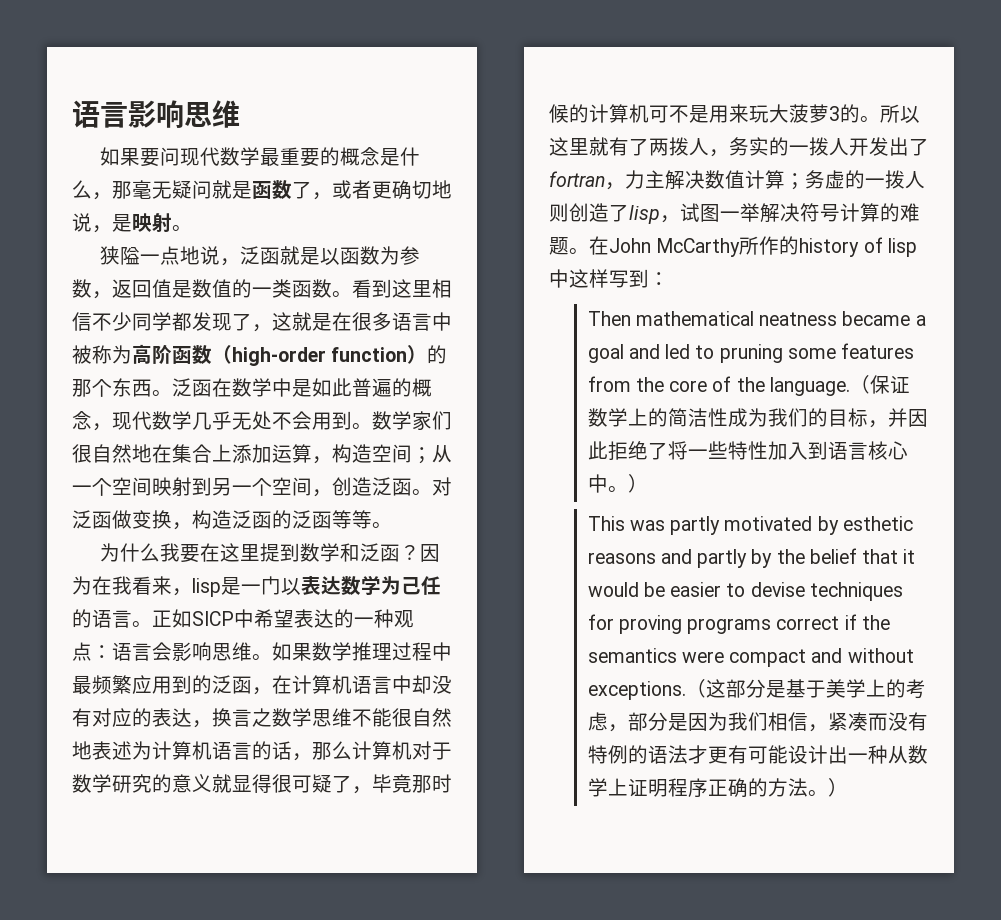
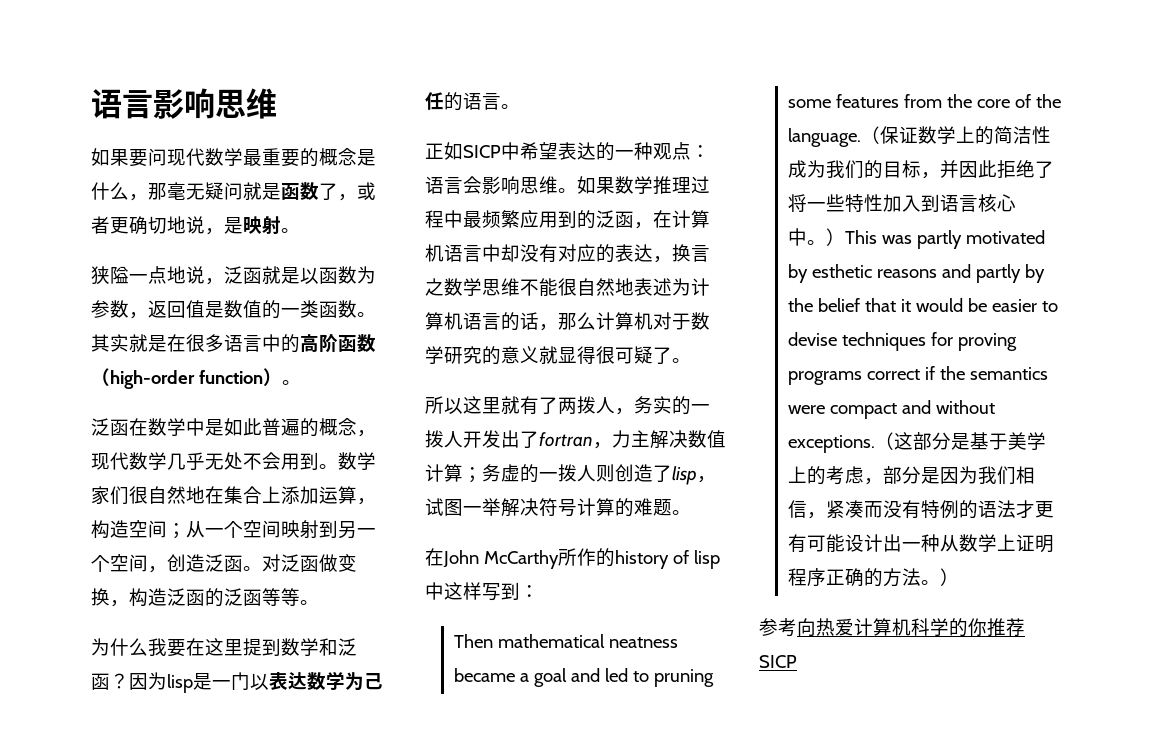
- 看到这里相信不少同学都发现了，这就是在很多语言中被称为高阶函数（high-order function）的那个东西。泛函在数学中是如此普遍的概念，现代数学几乎无处不会用到。
+ 其实就是在很多语言中的高阶函数（high-order function）。
+ 泛函在数学中是如此普遍的概念，现代数学几乎无处不会用到。
- 因为在我看来，lisp是一门以表达数学为己任的语言。正如SICP中希望表达的一种观点：语言会影响思维。
+ 因为lisp是一门以表达数学为己任的语言。
+ 正如SICP中希望表达的一种观点：语言会影响思维。
- 如果数学推理过程中最频繁应用到的泛函，在计算机语言中却没有对应的表达，换言之数学思维不能很自然地表述为计算机语言的话，那么计算机对于数学研究的意义就显得很可疑了，毕竟那时候的计算机可不是用来玩大菠萝3的。所以这里就有了两拨人，务实的一拨人开发出了fortran，力主解决数值计算；
+ 如果数学推理过程中最频繁应用到的泛函，在计算机语言中却没有对应的表达，换言之数学思维不能很自然地表述为计算机语言的话，那么计算机对于数学研究的意义就显得很可疑了。
+ 所以这里就有了两拨人，务实的一拨人开发出了fortran，力主解决数值计算；
- 务虚的一拨人则创造了lisp，试图一举解决符号计算的难题。在John McCarthy所作的history of lisp中这样写到：
+ 务虚的一拨人则创造了lisp，试图一举解决符号计算的难题。
+ 在John McCarthy所作的history of lisp中这样写到：
- （保证数学上的简洁性成为我们的目标，并因此拒绝了将一些特性加入到语言核心中。）
- This was partly motivated by esthetic reasons and partly by the belief that it would be easier to devise techniques for proving programs correct if the semantics were compact and without exceptions.
+ （保证数学上的简洁性成为我们的目标，并因此拒绝了将一些特性加入到语言核心中。）This was partly motivated by esthetic reasons and partly by the belief that it would be easier to devise techniques for proving programs correct if the semantics were compact and without exceptions.
+ 参考向热爱计算机科学的你推荐SICP

